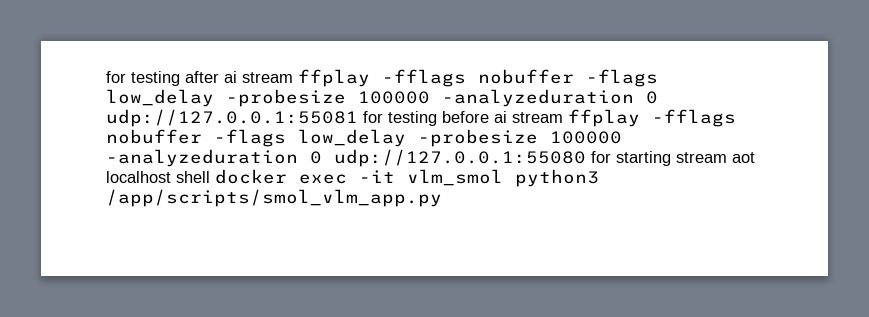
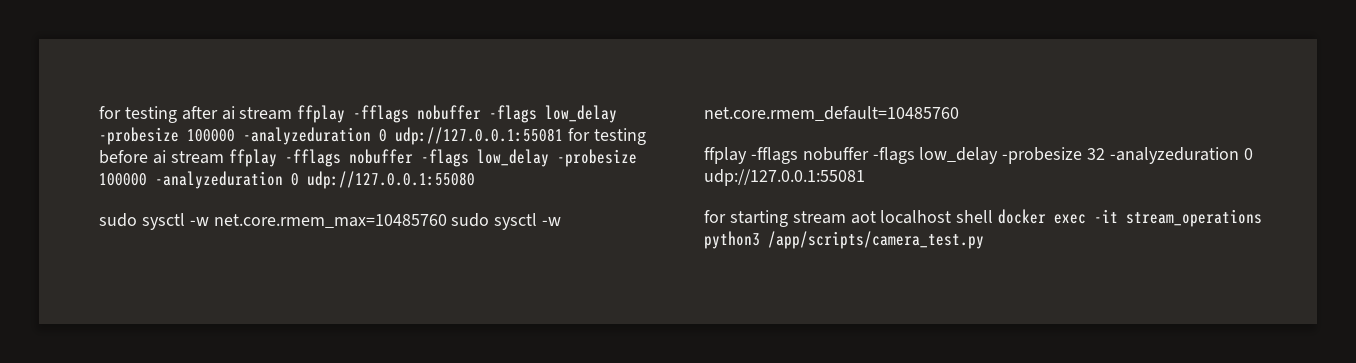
- for testing after ai stream ffplay -fflags nobuffer -flags low_delay -probesize 100000 -analyzeduration 0 udp://127.0.0.1:55081 for testing before ai stream ffplay -fflags nobuffer -flags low_delay -probesize 100000 -analyzeduration 0 udp://127.0.0.1:55080 for starting stream aot localhost shell docker exec -it vlm_smol python3 /app/scripts/smol_vlm_app.py
+ for testing after ai stream ffplay -fflags nobuffer -flags low_delay -probesize 100000 -analyzeduration 0 udp://127.0.0.1:55081 for testing before ai stream ffplay -fflags nobuffer -flags low_delay -probesize 100000 -analyzeduration 0 udp://127.0.0.1:55080
+ sudo sysctl -w net.core.rmem_max=10485760 sudo sysctl -w net.core.rmem_default=10485760
+ ffplay -fflags nobuffer -flags low_delay -probesize 32 -analyzeduration 0 udp://127.0.0.1:55081
+ for starting stream aot localhost shell docker exec -it stream_operations python3 /app/scripts/camera_test.py

